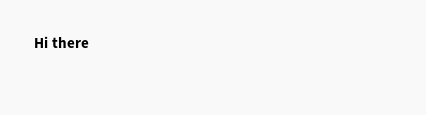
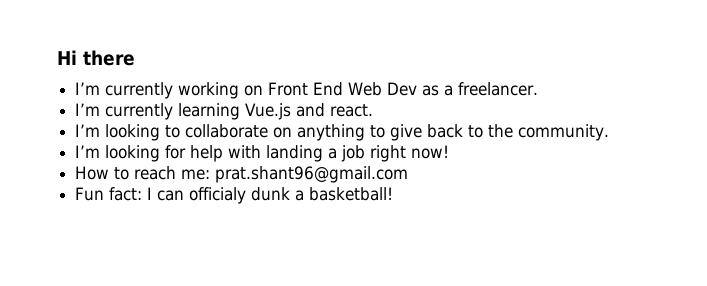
+ I’m currently working on Front End Web Dev as a freelancer.
+ I’m currently learning Vue.js and react.
+ I’m looking to collaborate on anything to give back to the community.
+ I’m looking for help with landing a job right now!
+ How to reach me: prat.shant96@gmail.com
+ Fun fact: I can officialy dunk a basketball!

